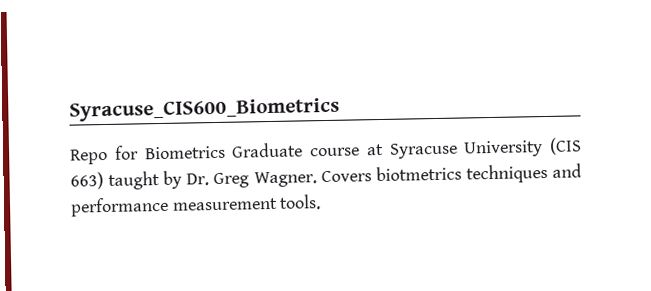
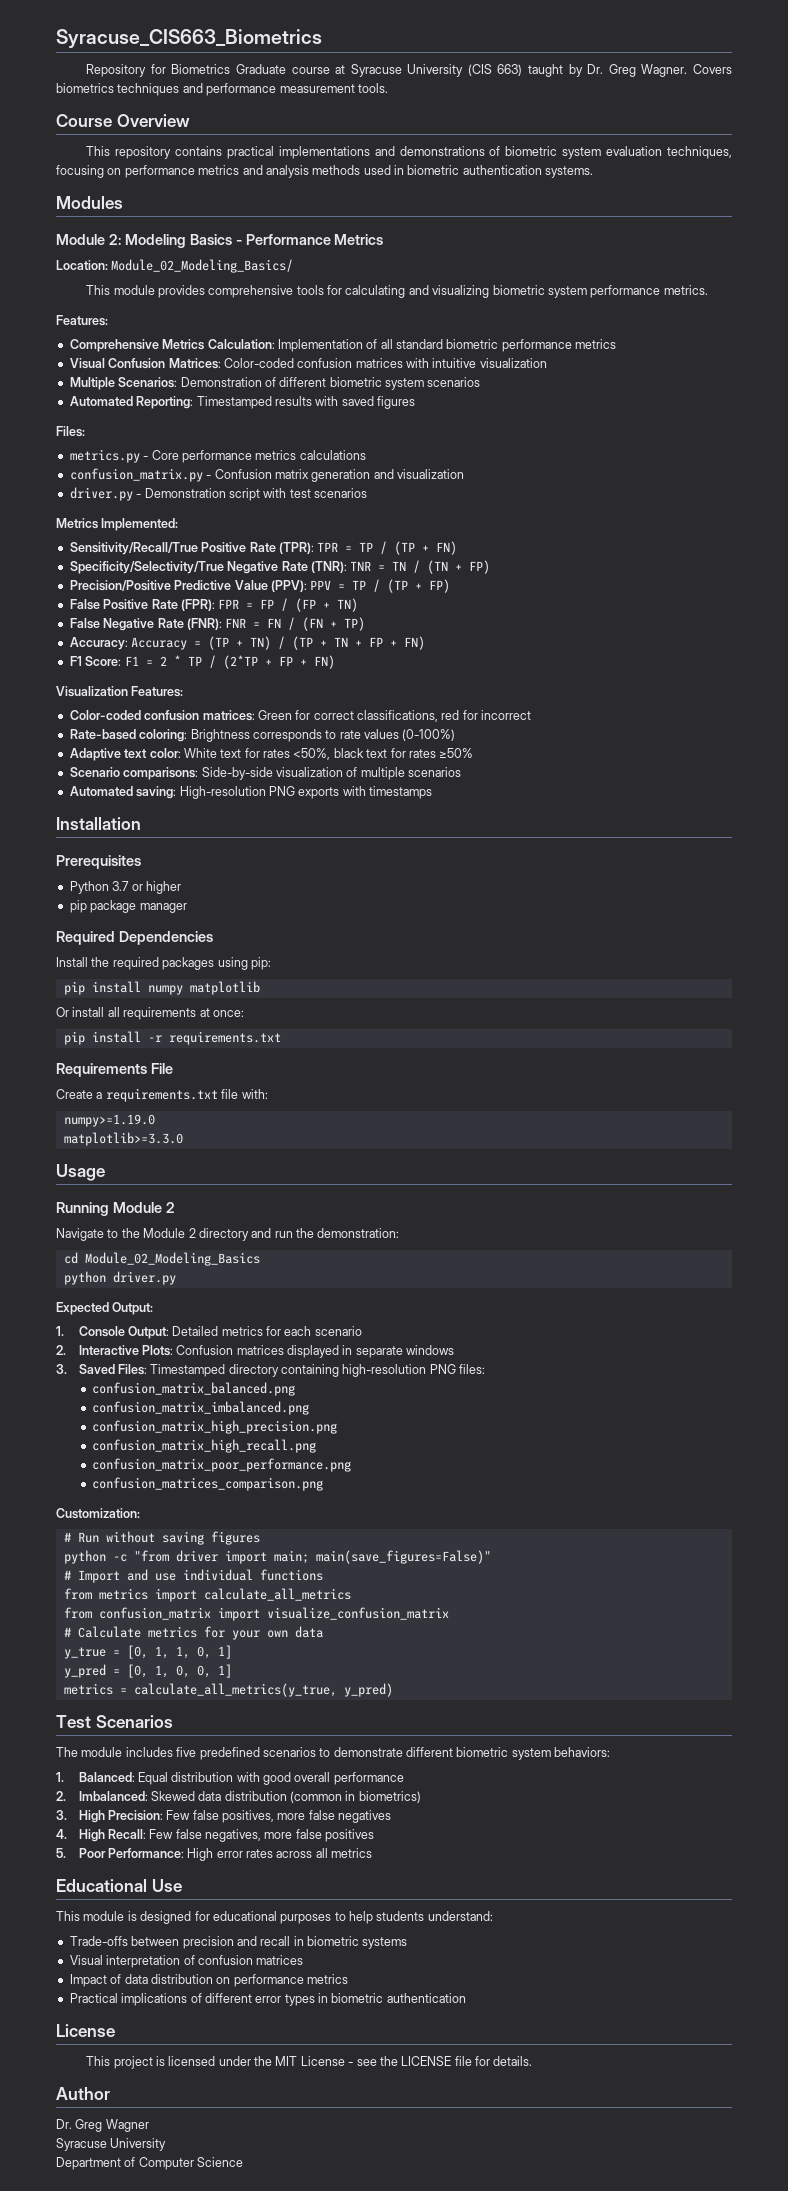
- Syracuse_CIS600_Biometrics
- Repo for Biometrics Graduate course at Syracuse University (CIS 663) taught by Dr. Greg Wagner.
+ Syracuse_CIS663_Biometrics
+ Repository for Biometrics Graduate course at Syracuse University (CIS 663) taught by Dr. Greg Wagner.
- Covers biotmetrics techniques and performance measurement tools.
+ Covers biometrics techniques and performance measurement tools.
+ Course Overview
+ This repository contains practical implementations and demonstrations of biometric system evaluation techniques, focusing on performance metrics and analysis methods used in biometric authentication systems.
+ Modules
+ Module 2: Modeling Basics - Performance Metrics
+ Location: Module_02_Modeling_Basics/
+ This module provides comprehensive tools for calculating and visualizing biometric system performance metrics.
+ Features:
+ Comprehensive Metrics Calculation: Implementation of all standard biometric performance metrics
+ Visual Confusion Matrices: Color-coded confusion matrices with intuitive visualization
+ Multiple Scenarios: Demonstration of different biometric system scenarios
+ Automated Reporting: Timestamped results with saved figures
+ Files:
+ metrics.py - Core performance metrics calculations
+ confusion_matrix.py - Confusion matrix generation and visualization
+ driver.py - Demonstration script with test scenarios
+ Metrics Implemented:
+ Sensitivity/Recall/True Positive Rate (TPR): TPR = TP / (TP + FN)
+ Specificity/Selectivity/True Negative Rate (TNR): TNR = TN / (TN + FP)
+ Precision/Positive Predictive Value (PPV): PPV = TP / (TP + FP)
+ False Positive Rate (FPR): FPR = FP / (FP + TN)
+ False Negative Rate (FNR): FNR = FN / (FN + TP)
+ Accuracy: Accuracy = (TP + TN) / (TP + TN + FP + FN)
+ F1 Score: F1 = 2 * TP / (2*TP + FP + FN)
+ Visualization Features:
+ Color-coded confusion matrices: Green for correct classifications, red for incorrect
+ Rate-based coloring: Brightness corresponds to rate values (0-100%)
+ Adaptive text color: White text for rates <50%, black text for rates ≥50%
+ Scenario comparisons: Side-by-side visualization of multiple scenarios
+ Automated saving: High-resolution PNG exports with timestamps
+ Installation
+ Prerequisites
+ Python 3.7 or higher
+ pip package manager
+ Required Dependencies
+ Install the required packages using pip:
+ pip install numpy matplotlib
+ Or install all requirements at once:
+ pip install -r requirements.txt
+ Requirements File
+ Create a requirements.txt file with:
+ numpy>=1.19.0
+ matplotlib>=3.3.0
+ Usage
+ Running Module 2
+ Navigate to the Module 2 directory and run the demonstration:
+ cd Module_02_Modeling_Basics
+ python driver.py
+ Expected Output:
+ 1. Console Output: Detailed metrics for each scenario
+ 2. Interactive Plots: Confusion matrices displayed in separate windows
+ 3. Saved Files: Timestamped directory containing high-resolution PNG files:
+ confusion_matrix_balanced.png
+ confusion_matrix_imbalanced.png
+ confusion_matrix_high_precision.png
+ confusion_matrix_high_recall.png
+ confusion_matrix_poor_performance.png
+ confusion_matrices_comparison.png
+ Customization:
+ # Run without saving figures
+ python -c "from driver import main; main(save_figures=False)"
+ # Import and use individual functions
+ from metrics import calculate_all_metrics
+ from confusion_matrix import visualize_confusion_matrix
+ # Calculate metrics for your own data
+ y_true = [0, 1, 1, 0, 1]
+ y_pred = [0, 1, 0, 0, 1]
+ metrics = calculate_all_metrics(y_true, y_pred)
+ Test Scenarios
+ The module includes five predefined scenarios to demonstrate different biometric system behaviors:
+ 1. Balanced: Equal distribution with good overall performance
+ 2. Imbalanced: Skewed data distribution (common in biometrics)
+ 3. High Precision: Few false positives, more false negatives
+ 4. High Recall: Few false negatives, more false positives
+ 5. Poor Performance: High error rates across all metrics
+ Educational Use
+ This module is designed for educational purposes to help students understand:
+ Trade-offs between precision and recall in biometric systems
+ Visual interpretation of confusion matrices
+ Impact of data distribution on performance metrics
+ Practical implications of different error types in biometric authentication
+ License
+ This project is licensed under the MIT License - see the LICENSE file for details.
+ Author
+ Dr. Greg Wagner
+ Syracuse University
+ Department of Computer Science

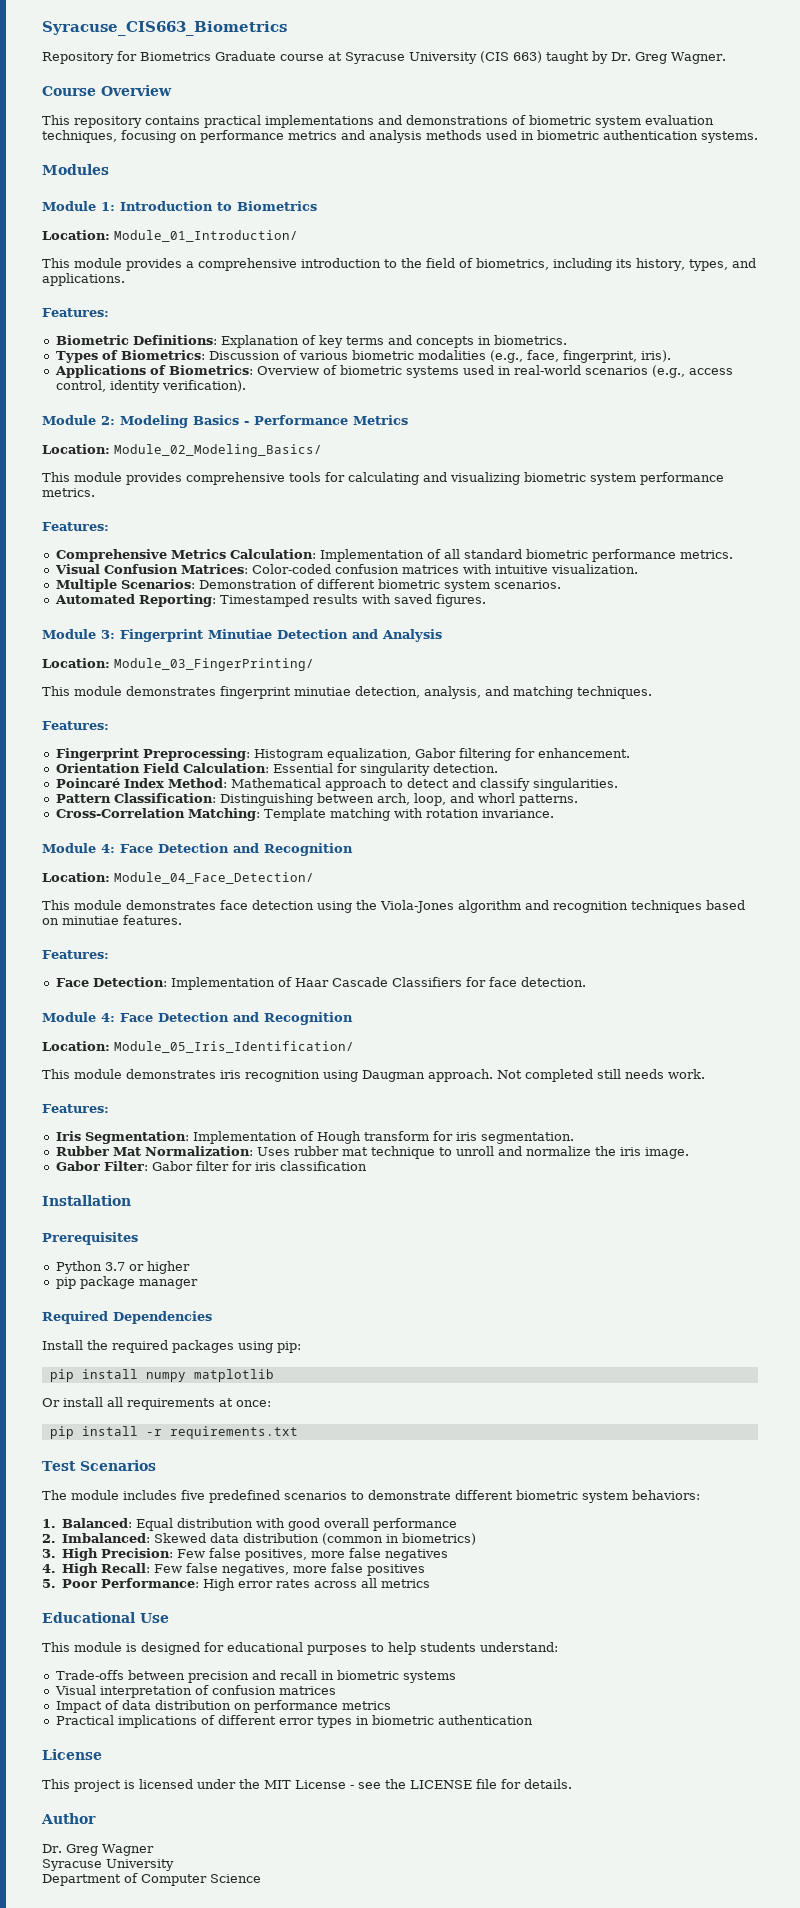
- Covers biometrics techniques and performance measurement tools.
+ Module 1: Introduction to Biometrics
+ Location: Module_01_Introduction/
+ This module provides a comprehensive introduction to the field of biometrics, including its history, types, and applications.
+ Features:
+ Biometric Definitions: Explanation of key terms and concepts in biometrics.
+ Types of Biometrics: Discussion of various biometric modalities (e.g., face, fingerprint, iris).
+ Applications of Biometrics: Overview of biometric systems used in real-world scenarios (e.g., access control, identity verification).
- Comprehensive Metrics Calculation: Implementation of all standard biometric performance metrics
+ Comprehensive Metrics Calculation: Implementation of all standard biometric performance metrics.
- Visual Confusion Matrices: Color-coded confusion matrices with intuitive visualization
+ Visual Confusion Matrices: Color-coded confusion matrices with intuitive visualization.
- Multiple Scenarios: Demonstration of different biometric system scenarios
+ Multiple Scenarios: Demonstration of different biometric system scenarios.
- Automated Reporting: Timestamped results with saved figures
- Files:
- metrics.py - Core performance metrics calculations
- confusion_matrix.py - Confusion matrix generation and visualization
- driver.py - Demonstration script with test scenarios
- Metrics Implemented:
- Sensitivity/Recall/True Positive Rate (TPR): TPR = TP / (TP + FN)
- Specificity/Selectivity/True Negative Rate (TNR): TNR = TN / (TN + FP)
- Precision/Positive Predictive Value (PPV): PPV = TP / (TP + FP)
- False Positive Rate (FPR): FPR = FP / (FP + TN)
- False Negative Rate (FNR): FNR = FN / (FN + TP)
- Accuracy: Accuracy = (TP + TN) / (TP + TN + FP + FN)
- F1 Score: F1 = 2 * TP / (2*TP + FP + FN)
- Visualization Features:
- Color-coded confusion matrices: Green for correct classifications, red for incorrect
- Rate-based coloring: Brightness corresponds to rate values (0-100%)
- Adaptive text color: White text for rates <50%, black text for rates ≥50%
- Scenario comparisons: Side-by-side visualization of multiple scenarios
- Automated saving: High-resolution PNG exports with timestamps
+ Automated Reporting: Timestamped results with saved figures.
+ Module 3: Fingerprint Minutiae Detection and Analysis
+ Location: Module_03_FingerPrinting/
+ This module demonstrates fingerprint minutiae detection, analysis, and matching techniques.
+ Features:
+ Fingerprint Preprocessing: Histogram equalization, Gabor filtering for enhancement.
+ Orientation Field Calculation: Essential for singularity detection.
+ Poincaré Index Method: Mathematical approach to detect and classify singularities.
+ Pattern Classification: Distinguishing between arch, loop, and whorl patterns.
+ Cross-Correlation Matching: Template matching with rotation invariance.
+ Module 4: Face Detection and Recognition
+ Location: Module_04_Face_Detection/
+ This module demonstrates face detection using the Viola-Jones algorithm and recognition techniques based on minutiae features.
+ Features:
+ Face Detection: Implementation of Haar Cascade Classifiers for face detection.
+ Module 4: Face Detection and Recognition
+ Location: Module_05_Iris_Identification/
+ This module demonstrates iris recognition using Daugman approach. Not completed still needs work.
+ Features:
+ Iris Segmentation: Implementation of Hough transform for iris segmentation.
+ Rubber Mat Normalization: Uses rubber mat technique to unroll and normalize the iris image.
+ Gabor Filter: Gabor filter for iris classification
- Requirements File
- Create a requirements.txt file with:
- numpy>=1.19.0
- matplotlib>=3.3.0
- Usage
- Running Module 2
- Navigate to the Module 2 directory and run the demonstration:
- cd Module_02_Modeling_Basics
- python driver.py
- Expected Output:
- 1. Console Output: Detailed metrics for each scenario
- 2. Interactive Plots: Confusion matrices displayed in separate windows
- 3. Saved Files: Timestamped directory containing high-resolution PNG files:
- confusion_matrix_balanced.png
- confusion_matrix_imbalanced.png
- confusion_matrix_high_precision.png
- confusion_matrix_high_recall.png
- confusion_matrix_poor_performance.png
- confusion_matrices_comparison.png
- Customization:
- # Run without saving figures
- python -c "from driver import main; main(save_figures=False)"
- # Import and use individual functions
- from metrics import calculate_all_metrics
- from confusion_matrix import visualize_confusion_matrix
- # Calculate metrics for your own data
- y_true = [0, 1, 1, 0, 1]
- y_pred = [0, 1, 0, 0, 1]
- metrics = calculate_all_metrics(y_true, y_pred)

